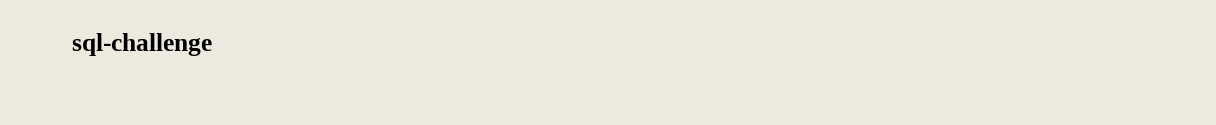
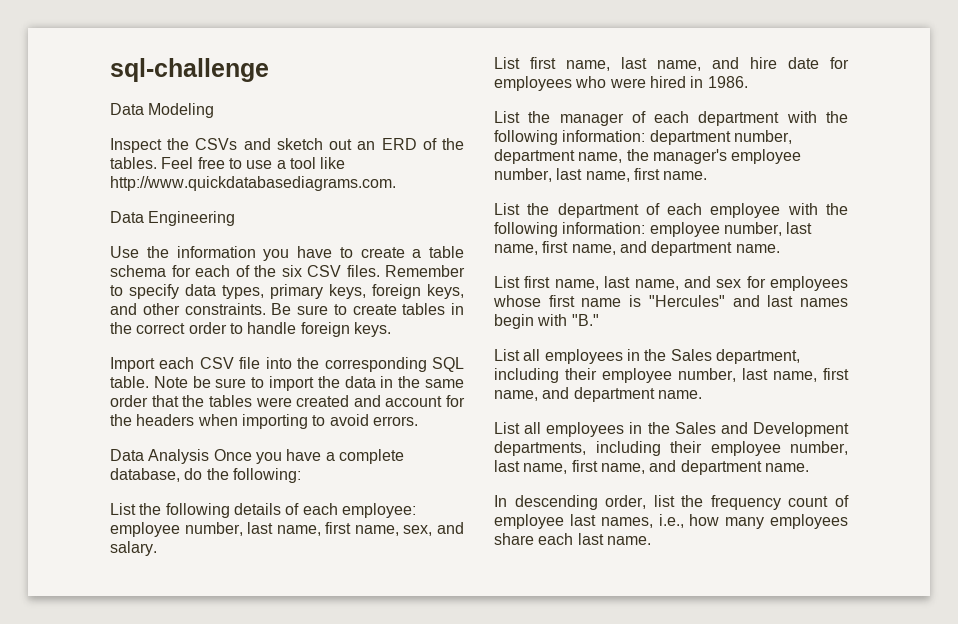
+ Data Modeling
+ Inspect the CSVs and sketch out an ERD of the tables. Feel free to use a tool like http://www.quickdatabasediagrams.com.
+ Data Engineering
+ Use the information you have to create a table schema for each of the six CSV files. Remember to specify data types, primary keys, foreign keys, and other constraints. Be sure to create tables in the correct order to handle foreign keys.
+ Import each CSV file into the corresponding SQL table. Note be sure to import the data in the same order that the tables were created and account for the headers when importing to avoid errors.
+ Data Analysis Once you have a complete database, do the following:
+ List the following details of each employee: employee number, last name, first name, sex, and salary.
+ List first name, last name, and hire date for employees who were hired in 1986.
+ List the manager of each department with the following information: department number, department name, the manager's employee number, last name, first name.
+ List the department of each employee with the following information: employee number, last name, first name, and department name.
+ List first name, last name, and sex for employees whose first name is "Hercules" and last names begin with "B."
+ List all employees in the Sales department, including their employee number, last name, first name, and department name.
+ List all employees in the Sales and Development departments, including their employee number, last name, first name, and department name.
+ In descending order, list the frequency count of employee last names, i.e., how many employees share each last name.

